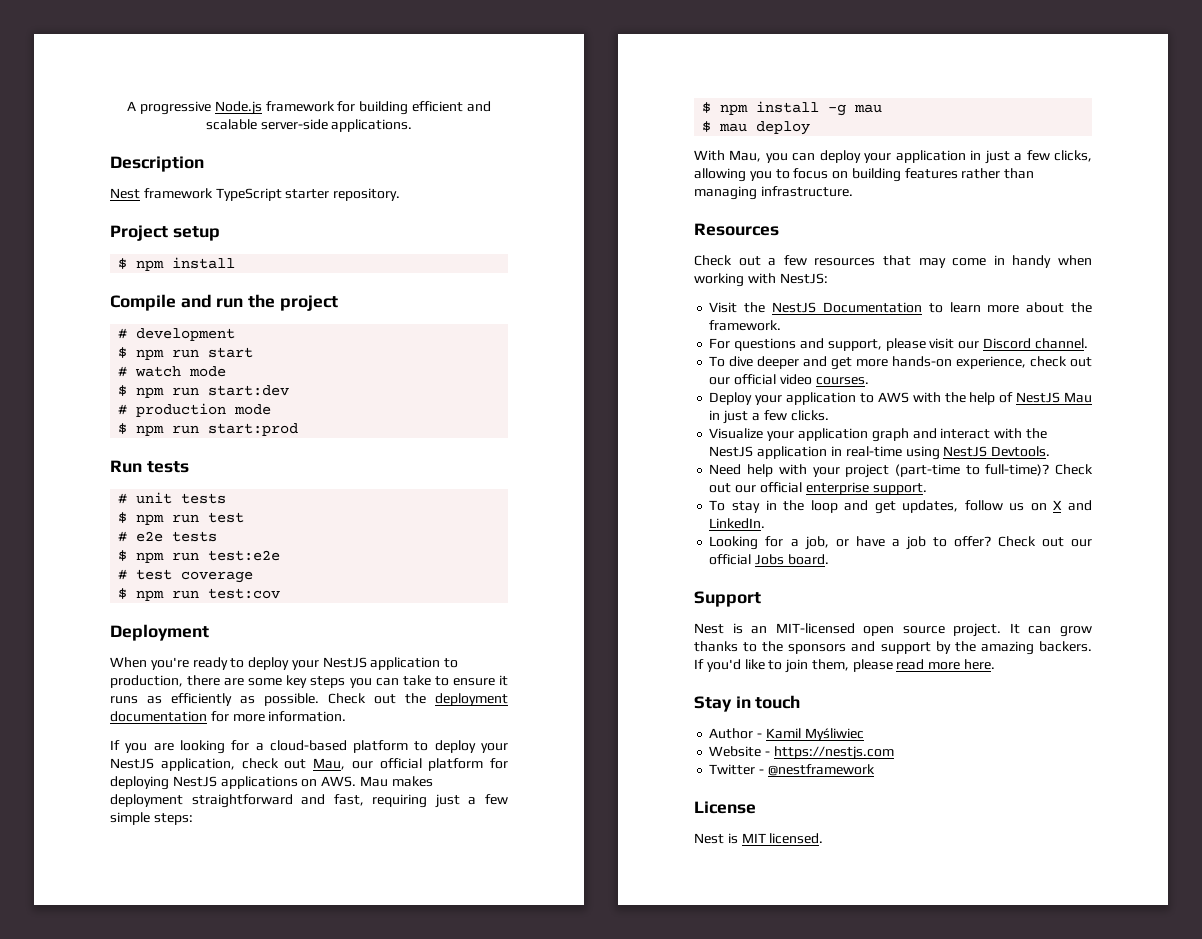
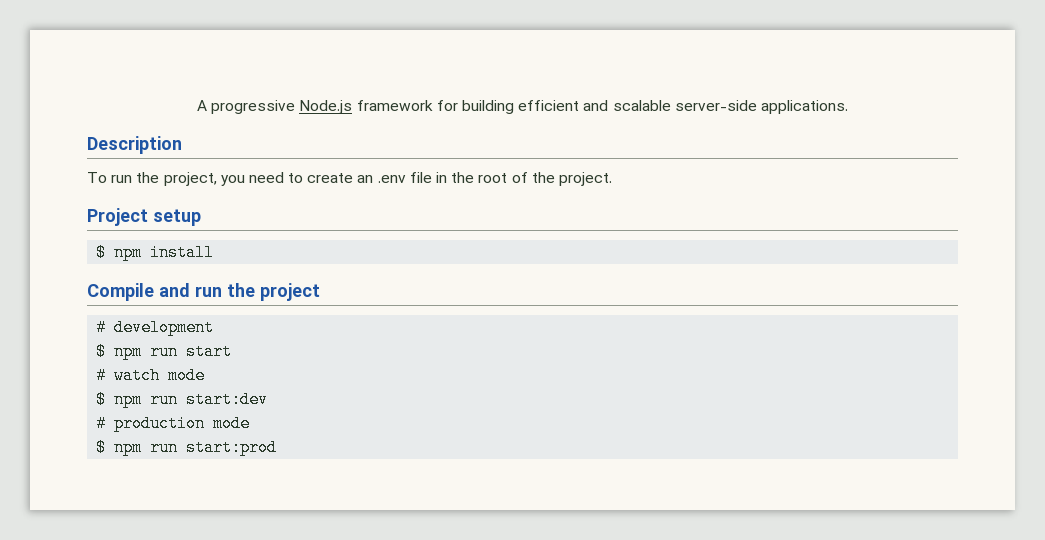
- Nest framework TypeScript starter repository.
+ To run the project, you need to create an .env file in the root of the project.
- Run tests
- # unit tests
- $ npm run test
- # e2e tests
- $ npm run test:e2e
- # test coverage
- $ npm run test:cov
- Deployment
- When you're ready to deploy your NestJS application to production, there are some key steps you can take to ensure it runs as efficiently as possible. Check out the deployment documentation for more information.
- If you are looking for a cloud-based platform to deploy your NestJS application, check out Mau, our official platform for deploying NestJS applications on AWS. Mau makes deployment straightforward and fast, requiring just a few simple steps:
- $ npm install -g mau
- $ mau deploy
- With Mau, you can deploy your application in just a few clicks, allowing you to focus on building features rather than managing infrastructure.
- Resources
- Check out a few resources that may come in handy when working with NestJS:
- Visit the NestJS Documentation to learn more about the framework.
- For questions and support, please visit our Discord channel.
- To dive deeper and get more hands-on experience, check out our official video courses.
- Deploy your application to AWS with the help of NestJS Mau in just a few clicks.
- Visualize your application graph and interact with the NestJS application in real-time using NestJS Devtools.
- Need help with your project (part-time to full-time)? Check out our official enterprise support.
- To stay in the loop and get updates, follow us on X and LinkedIn.
- Looking for a job, or have a job to offer? Check out our official Jobs board.
- Support
- Nest is an MIT-licensed open source project. It can grow thanks to the sponsors and support by the amazing backers. If you'd like to join them, please read more here.
- Stay in touch
- Author - Kamil Myśliwiec
- Website - https://nestjs.com
- Twitter - @nestframework
- License
- Nest is MIT licensed.

